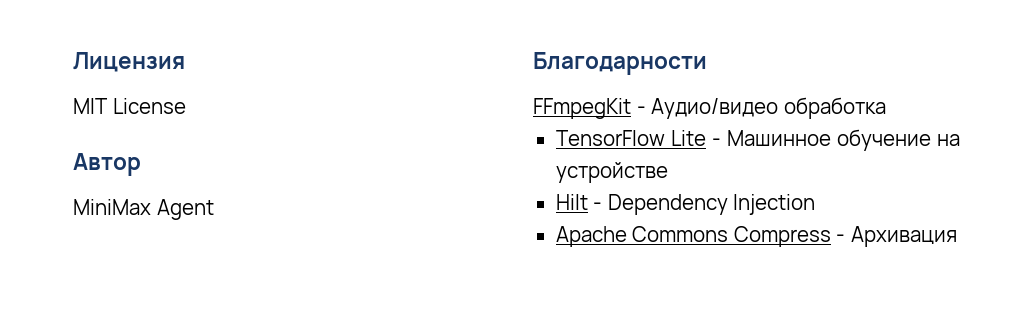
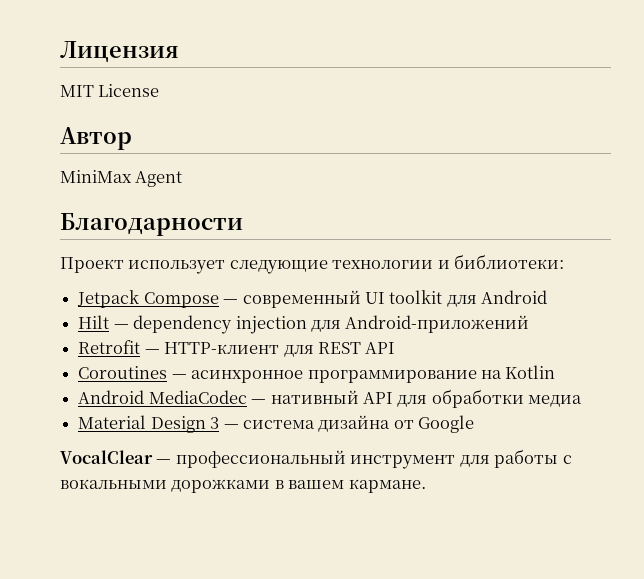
- FFmpegKit - Аудио/видео обработка
- TensorFlow Lite - Машинное обучение на устройстве
- Hilt - Dependency Injection
- Apache Commons Compress - Архивация
+ Проект использует следующие технологии и библиотеки:
+ Jetpack Compose — современный UI toolkit для Android
+ Hilt — dependency injection для Android-приложений
+ Retrofit — HTTP-клиент для REST API
+ Coroutines — асинхронное программирование на Kotlin
+ Android MediaCodec — нативный API для обработки медиа
+ Material Design 3 — система дизайна от Google
+ VocalClear — профессиональный инструмент для работы с вокальными дорожками в вашем кармане.

